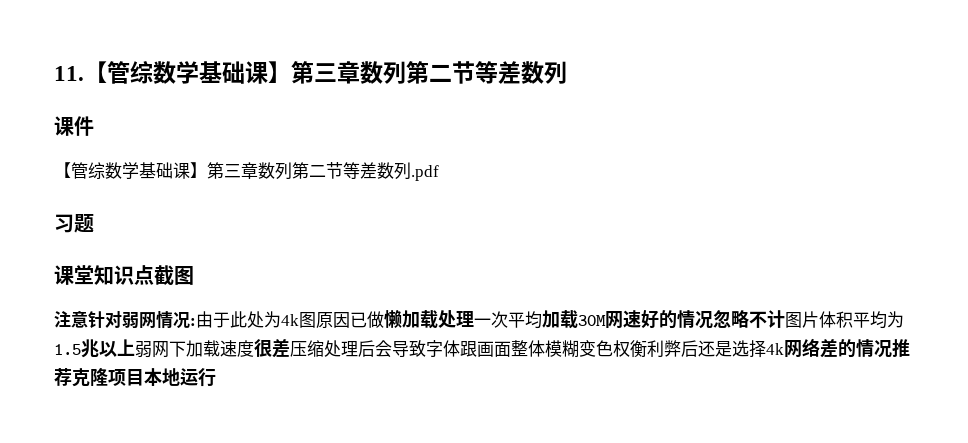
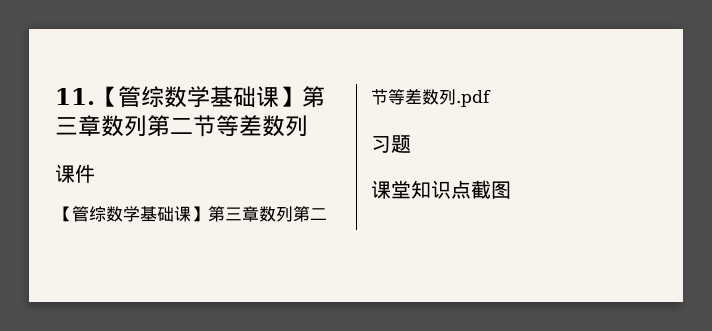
- 注意针对弱网情况:由于此处为4k图原因已做懒加载处理一次平均加载30M网速好的情况忽略不计图片体积平均为1.5兆以上弱网下加载速度很差压缩处理后会导致字体跟画面整体模糊变色权衡利弊后还是选择4k网络差的情况推荐克隆项目本地运行

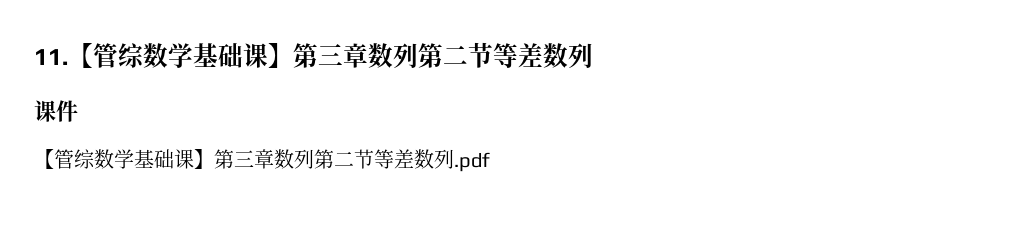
- 习题
- 课堂知识点截图

